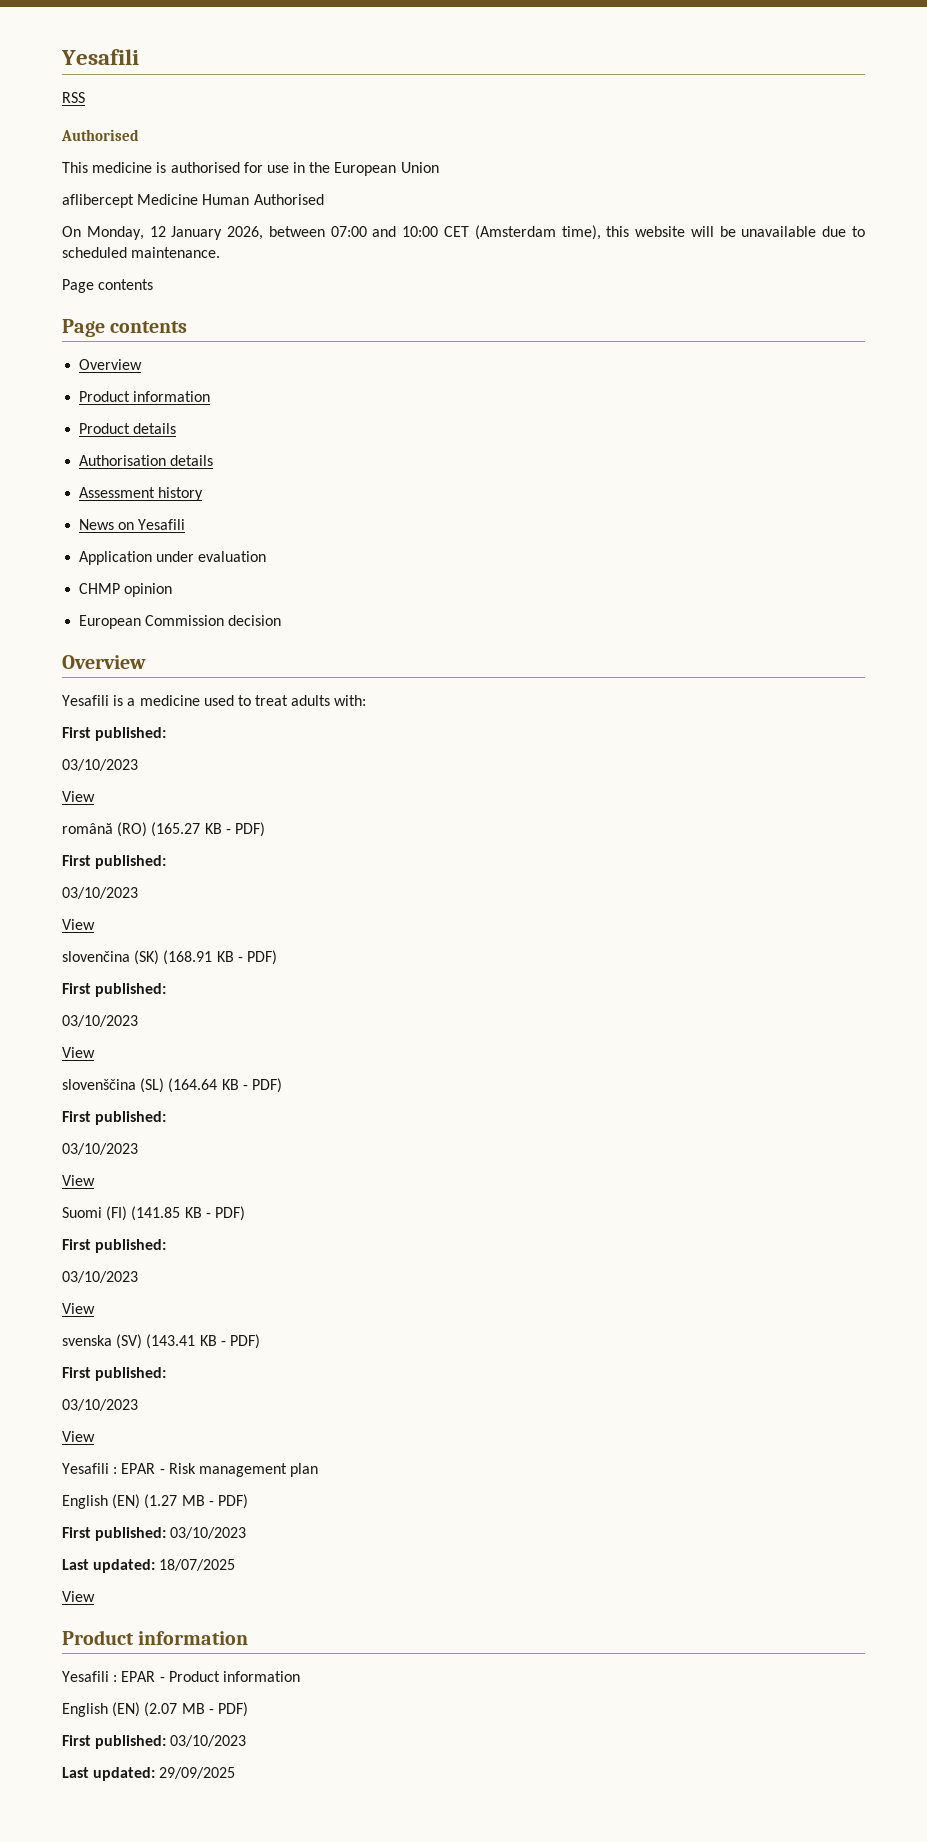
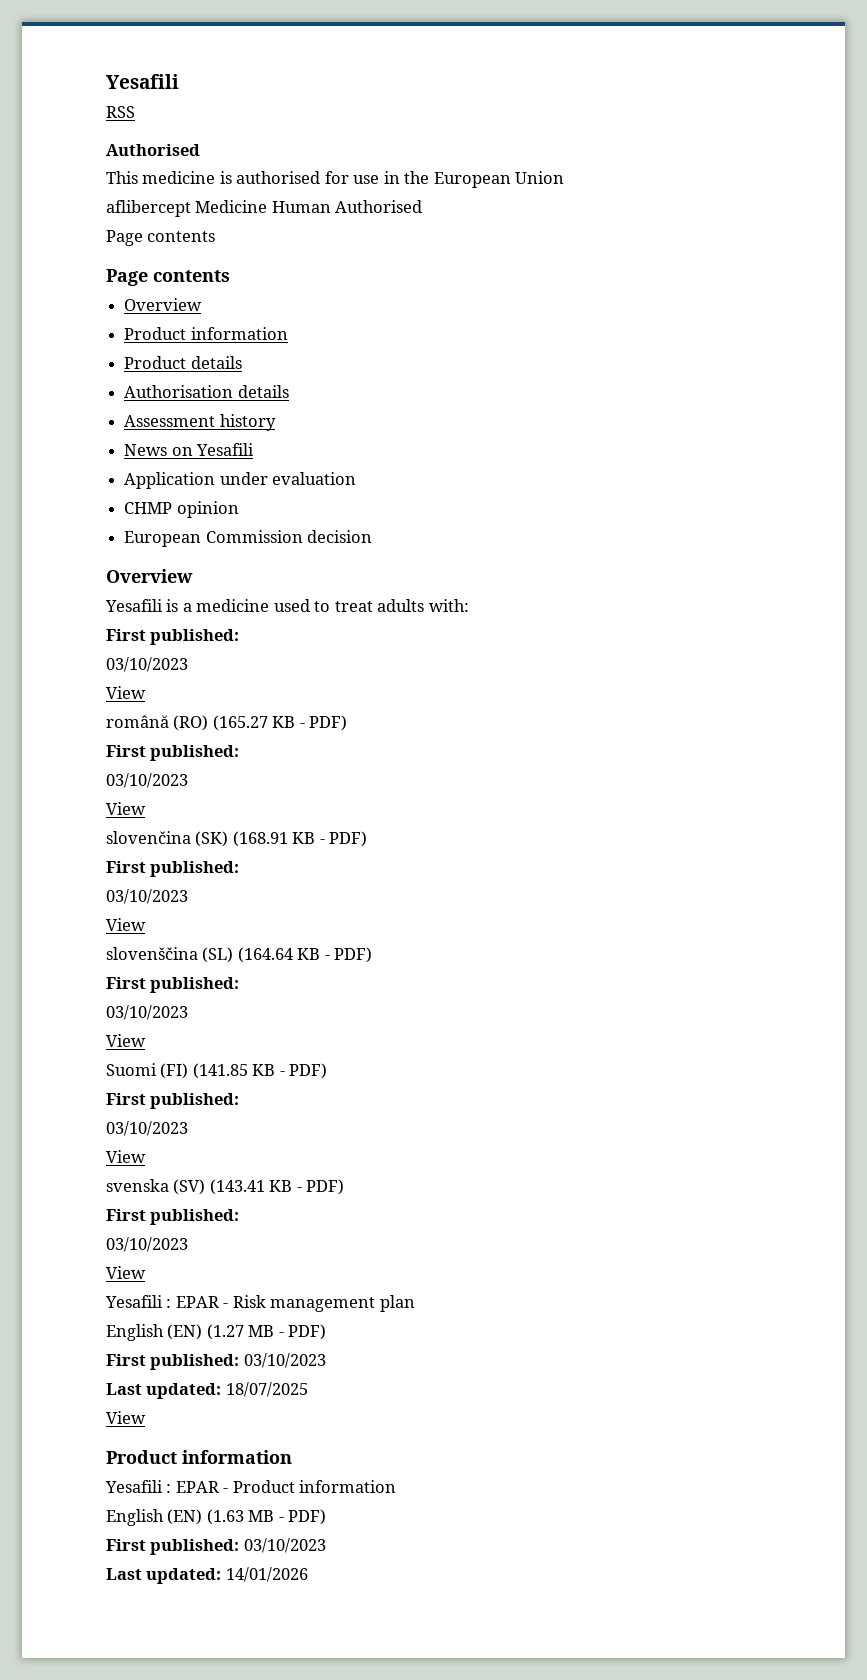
- On Monday, 12 January 2026, between 07:00 and 10:00 CET (Amsterdam time), this website will be unavailable due to scheduled maintenance.
- English (EN) (2.07 MB - PDF)
+ English (EN) (1.63 MB - PDF)
  First published: 03/10/2023
- Last updated: 29/09/2025
+ Last updated: 14/01/2026

